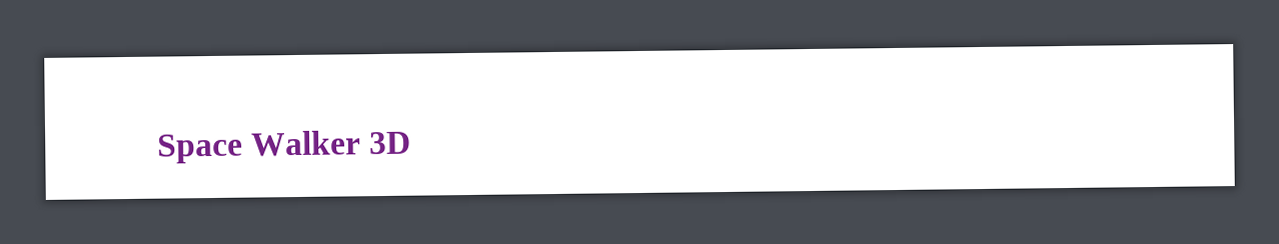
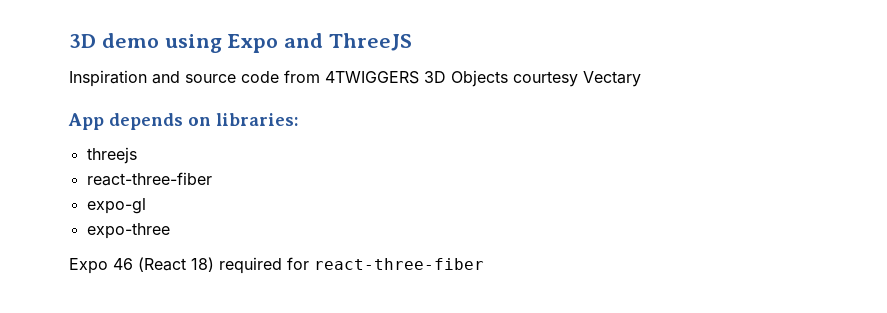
- Space Walker 3D
+ 3D demo using Expo and ThreeJS
+ Inspiration and source code from 4TWIGGERS 3D Objects courtesy Vectary
+ App depends on libraries:
+ threejs
+ react-three-fiber
+ expo-gl
+ expo-three
+ Expo 46 (React 18) required for react-three-fiber

